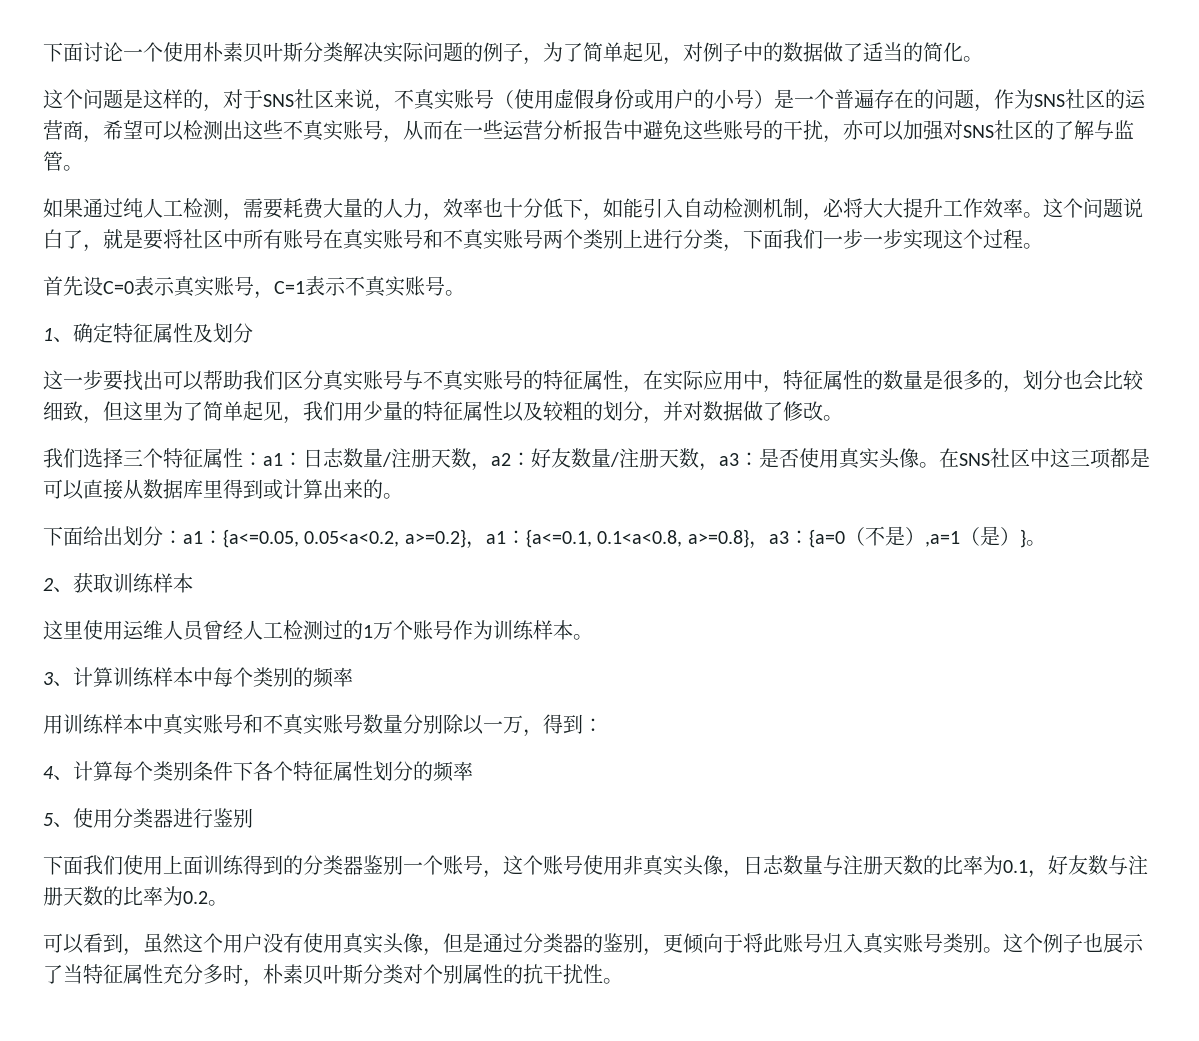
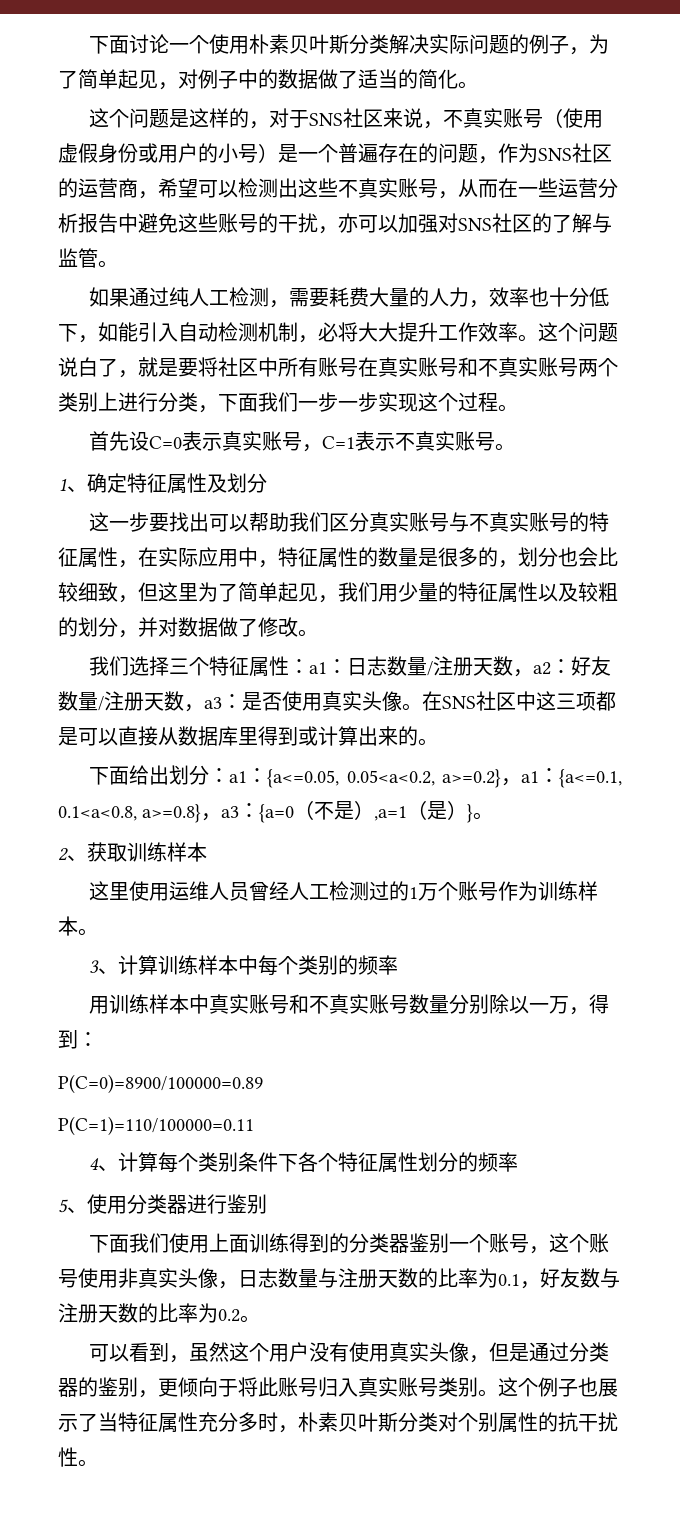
+ P(C=0)=8900/100000=0.89
+ P(C=1)=110/100000=0.11

